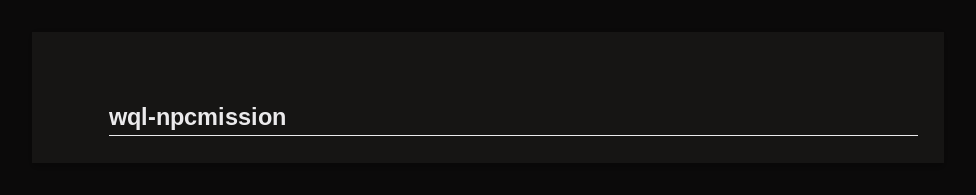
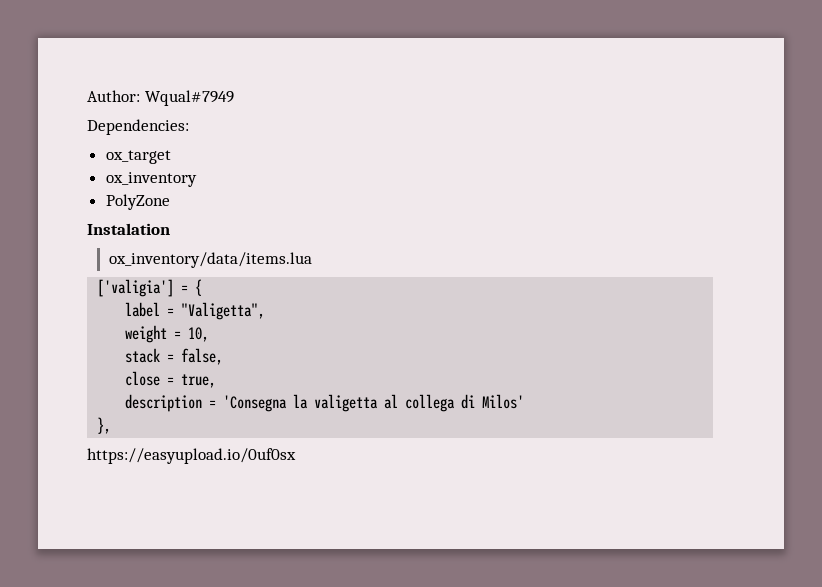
- wql-npcmission
+ Author: Wqual#7949
+ Dependencies:
+ ox_target
+ ox_inventory
+ PolyZone
+ Instalation
+ ox_inventory/data/items.lua
+ ['valigia'] = {
+ label = "Valigetta",
+ weight = 10,
+ stack = false,
+ close = true,
+ description = 'Consegna la valigetta al collega di Milos'
+ },
+ https://easyupload.io/0uf0sx

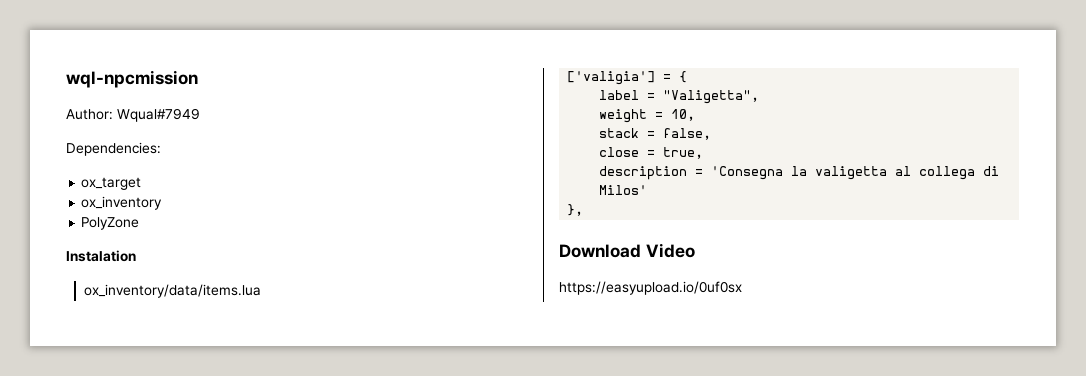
+ wql-npcmission
+ Download Video

